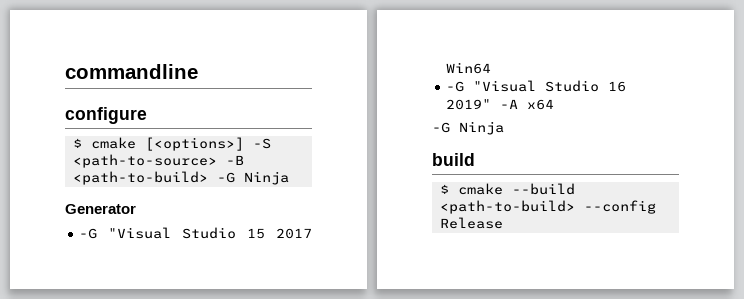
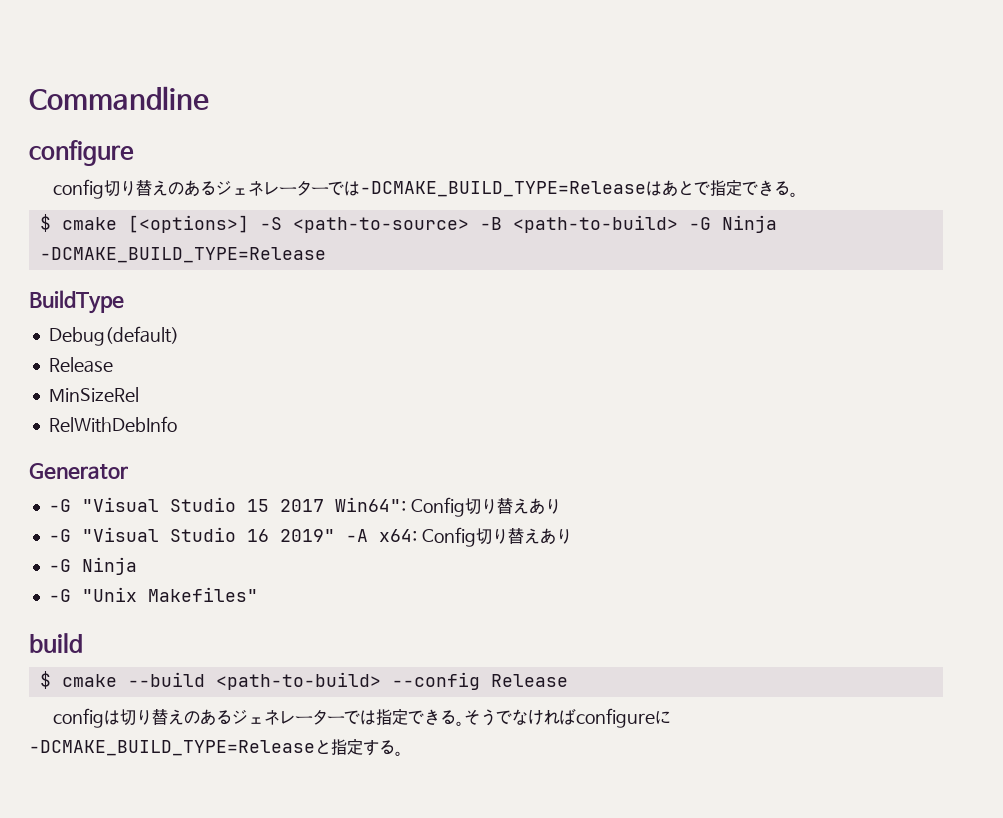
- commandline
+ Commandline
  configure
+ config切り替えのあるジェネレーターでは-DCMAKE_BUILD_TYPE=Releaseはあとで指定できる。
- $ cmake [<options>] -S <path-to-source> -B <path-to-build> -G Ninja
+ $ cmake [<options>] -S <path-to-source> -B <path-to-build> -G Ninja -DCMAKE_BUILD_TYPE=Release
+ BuildType
+ Debug(default)
+ Release
+ MinSizeRel
+ RelWithDebInfo
- -G "Visual Studio 15 2017 Win64
+ -G "Visual Studio 15 2017 Win64": Config切り替えあり
- -G "Visual Studio 16 2019" -A x64
+ -G "Visual Studio 16 2019" -A x64: Config切り替えあり
  -G Ninja
+ -G "Unix Makefiles"
+ configは切り替えのあるジェネレーターでは指定できる。そうでなければconfigureに-DCMAKE_BUILD_TYPE=Releaseと指定する。

